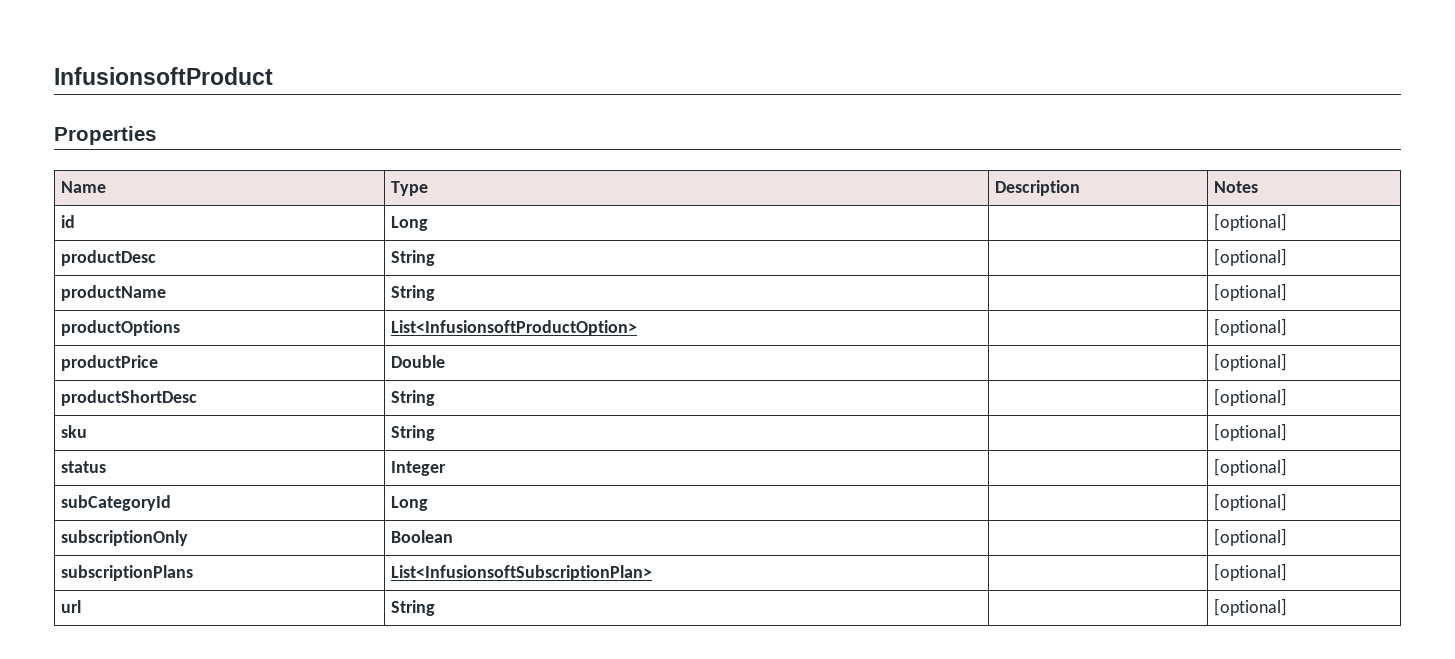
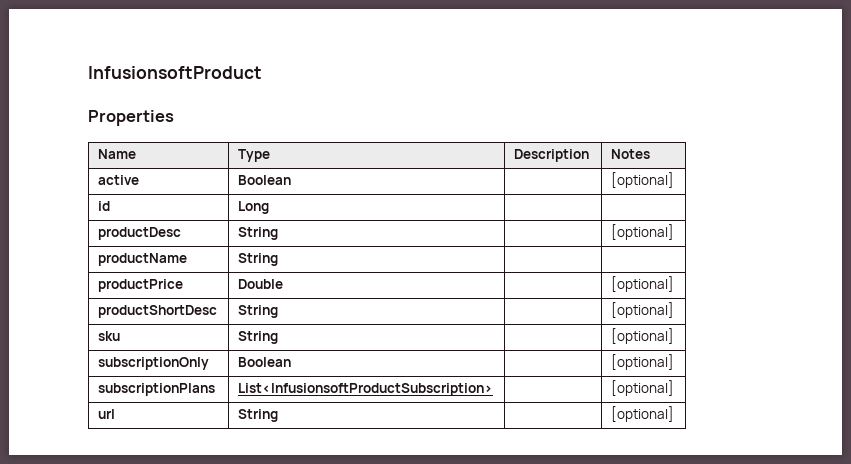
+ active | Boolean | | [optional]
- id | Long | | [optional]
+ id | Long | |
- productName | String | | [optional]
- productOptions | List<InfusionsoftProductOption> | | [optional]
+ productName | String | |
- status | Integer | | [optional]
- subCategoryId | Long | | [optional]
- subscriptionPlans | List<InfusionsoftSubscriptionPlan> | | [optional]
+ subscriptionPlans | List<InfusionsoftProductSubscription> | | [optional]

